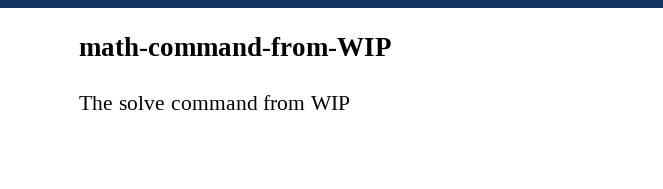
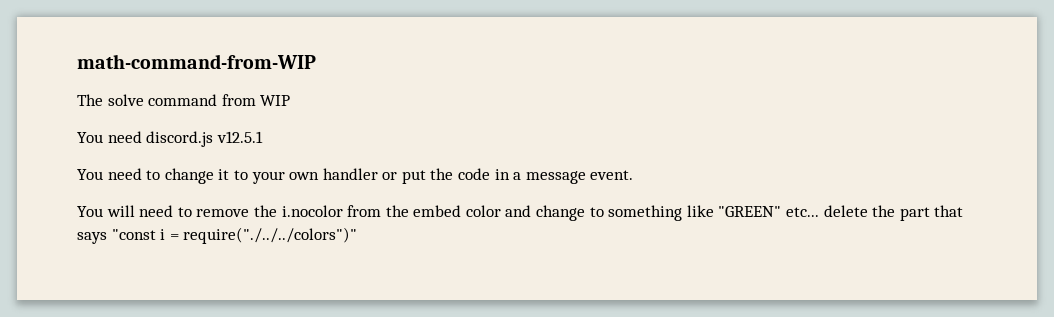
+ You need discord.js v12.5.1
+ You need to change it to your own handler or put the code in a message event.
+ You will need to remove the i.nocolor from the embed color and change to something like "GREEN" etc... delete the part that says "const i = require("./../../colors")"

